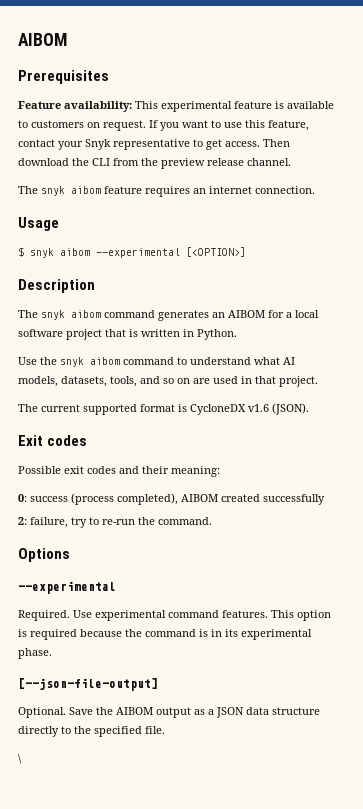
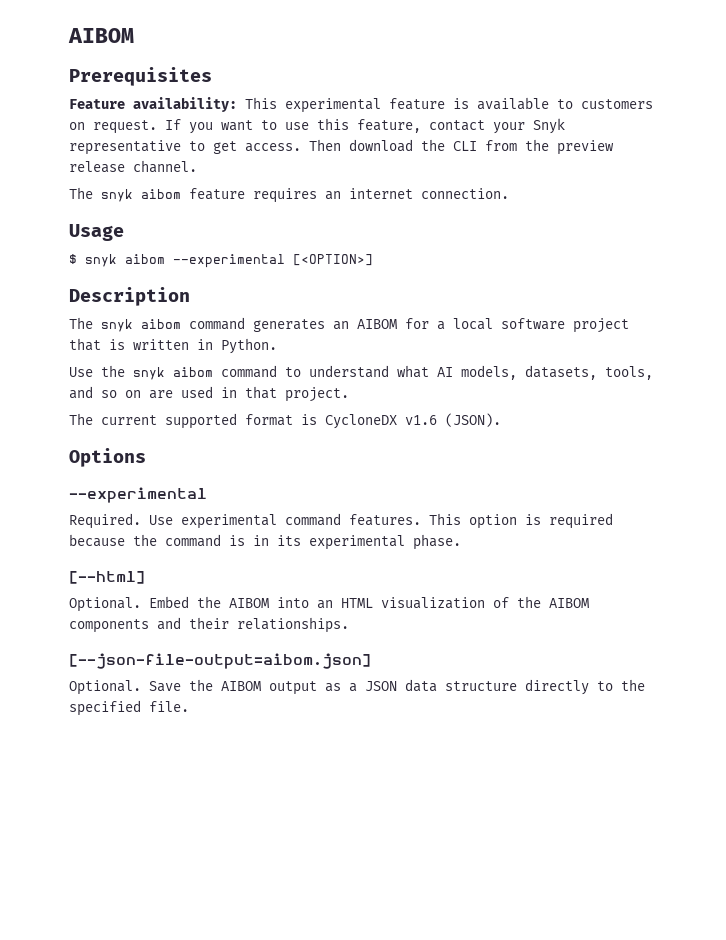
- Exit codes
- Possible exit codes and their meaning:
- 0: success (process completed), AIBOM created successfully
- 2: failure, try to re-run the command.
- [--json-file-output]
+ [--html]
+ Optional. Embed the AIBOM into an HTML visualization of the AIBOM components and their relationships.
+ [--json-file-output=aibom.json]
- \

